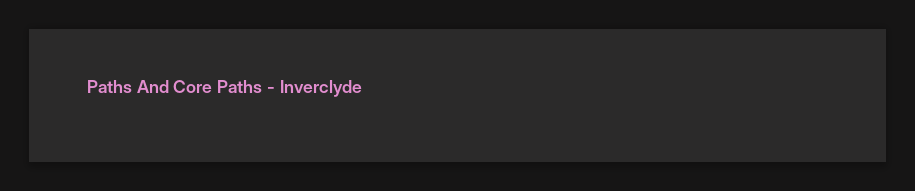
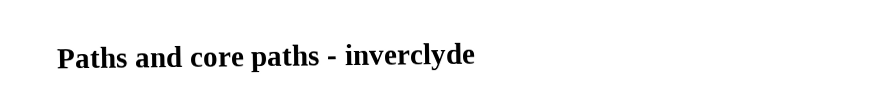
- Paths And Core Paths - Inverclyde
+ Paths and core paths - inverclyde

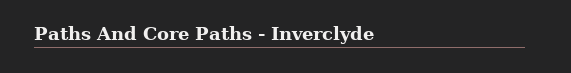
- Paths and core paths - inverclyde
+ Paths And Core Paths - Inverclyde

